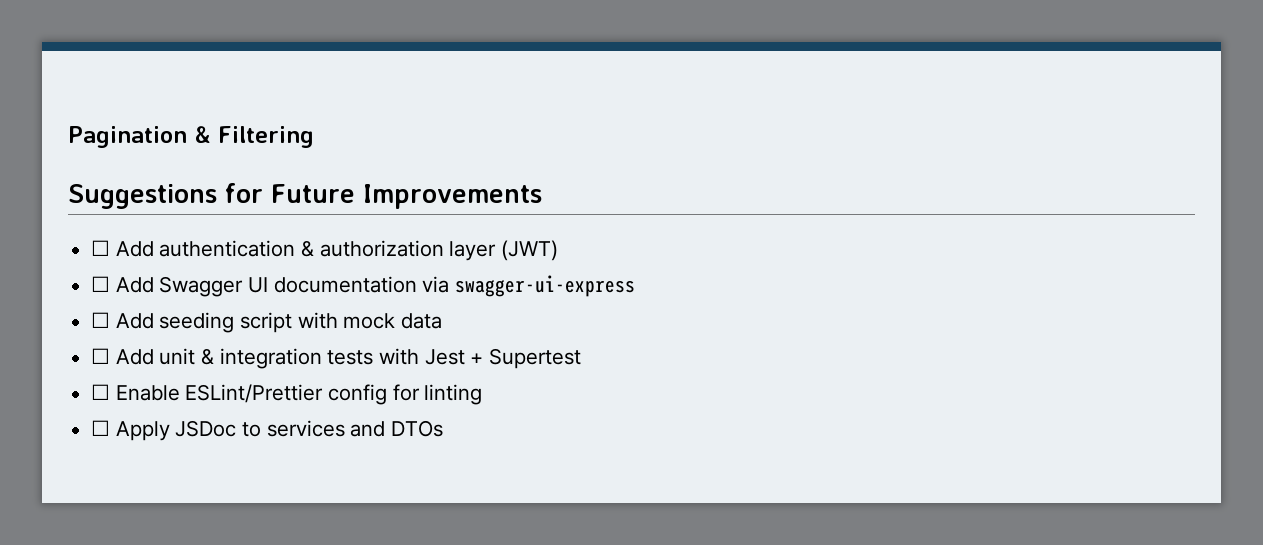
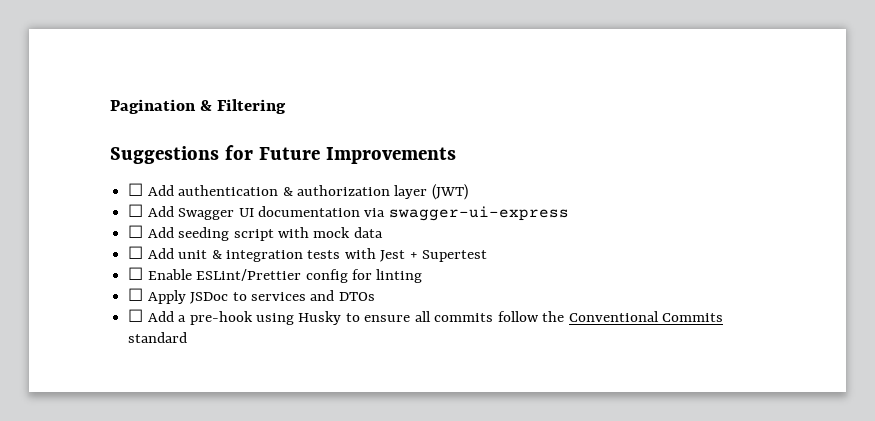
+ ☐ Add a pre-hook using Husky to ensure all commits follow the Conventional Commits standard

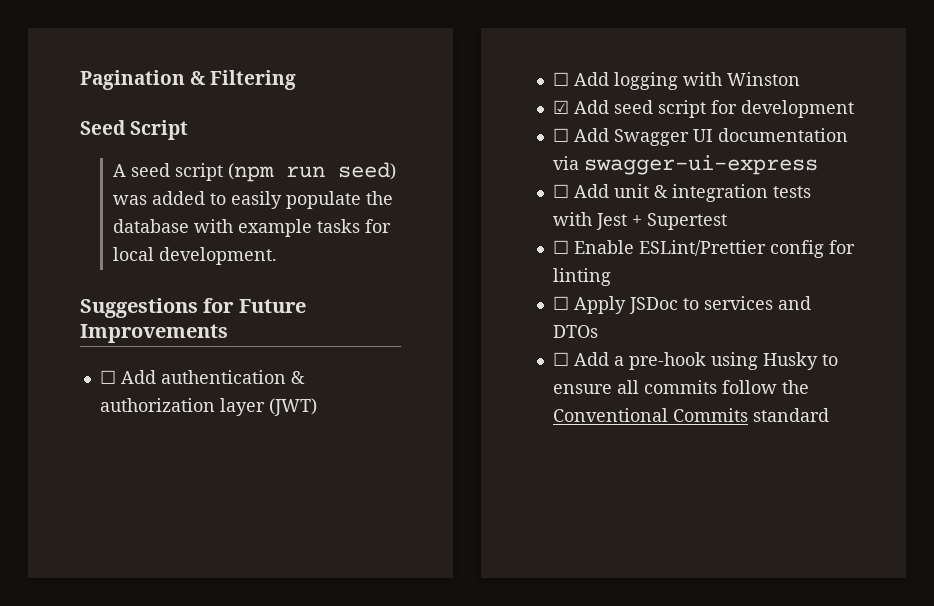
+ Seed Script
+ A seed script (npm run seed) was added to easily populate the database with example tasks for local development.
+ ☐ Add logging with Winston
+ ☑ Add seed script for development
- ☐ Add seeding script with mock data

